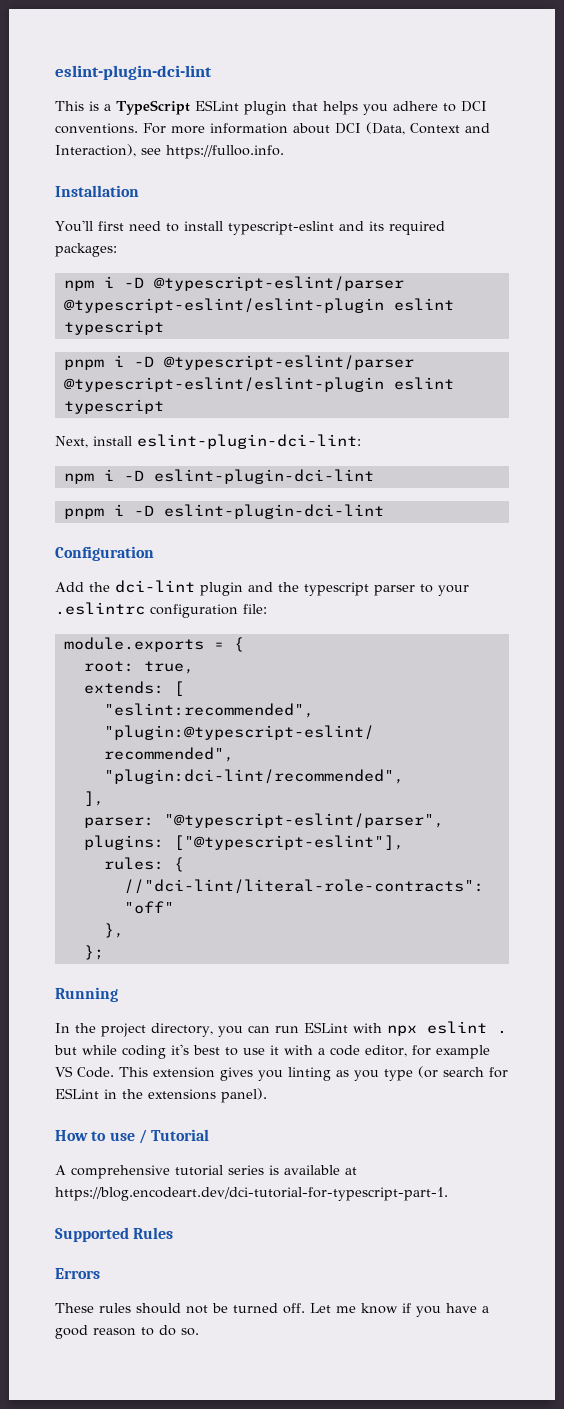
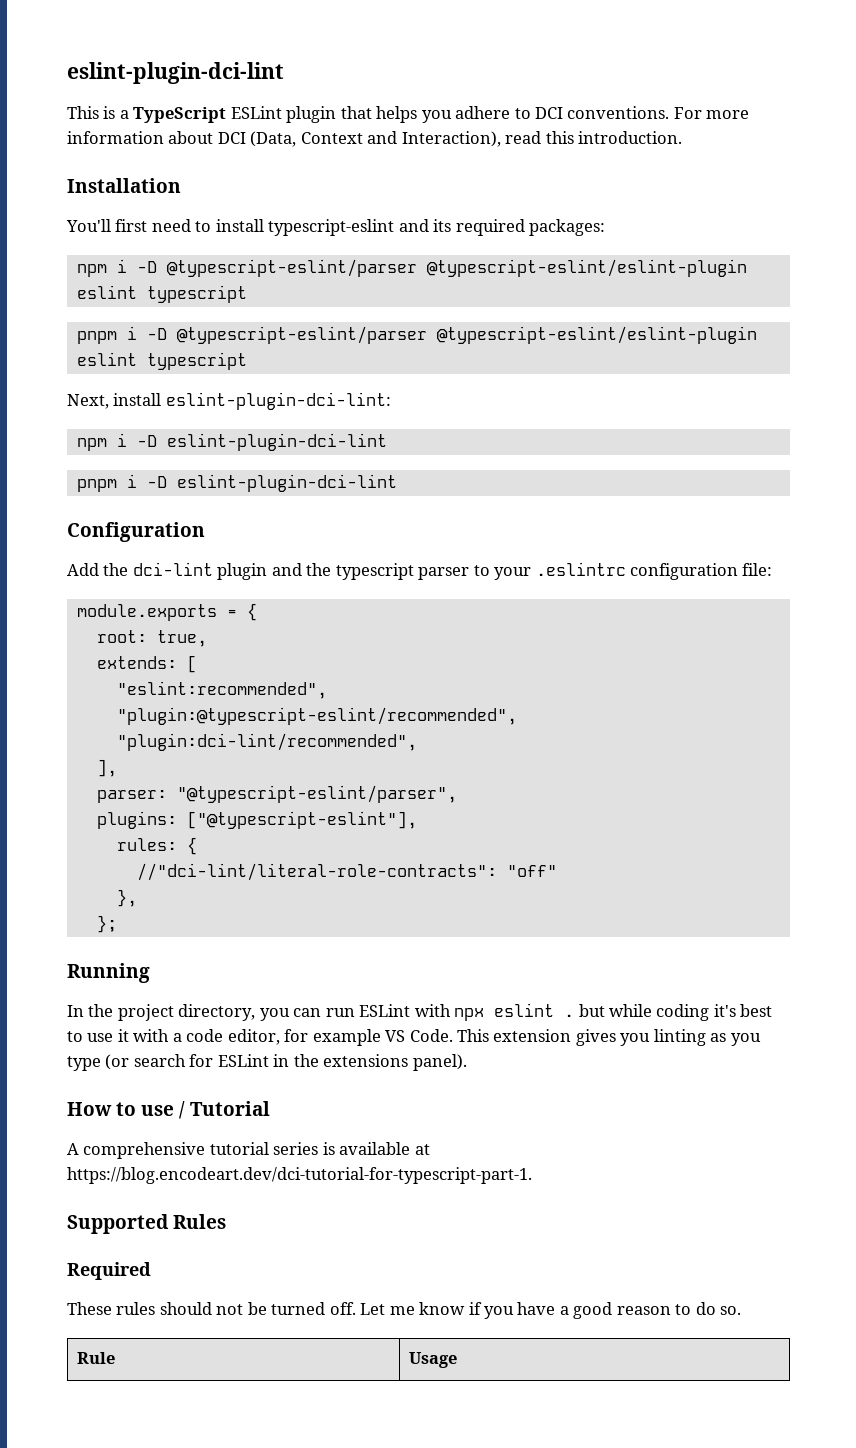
- For more information about DCI (Data, Context and Interaction), see https://fulloo.info.
+ For more information about DCI (Data, Context and Interaction), read this introduction.
- Errors
+ Required
+ Rule | Usage

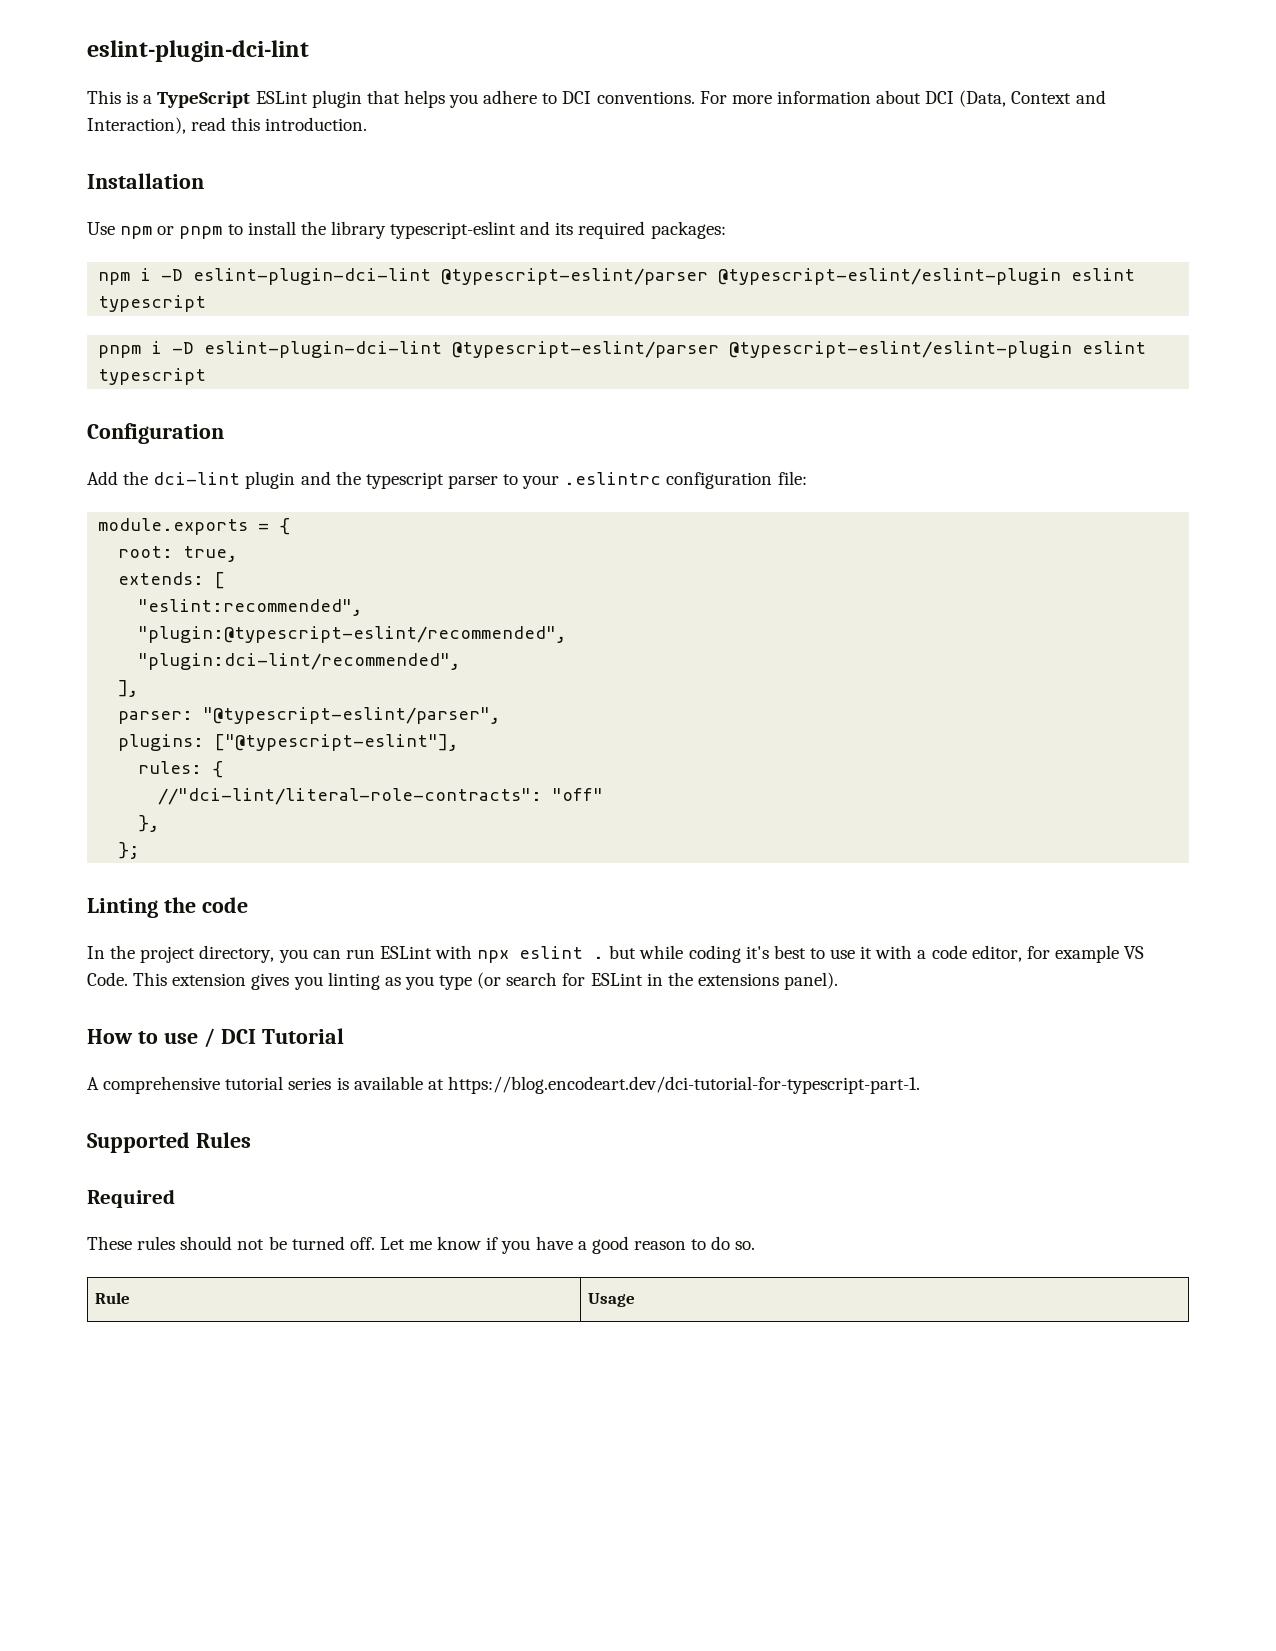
- You'll first need to install typescript-eslint and its required packages:
+ Use npm or pnpm to install the library typescript-eslint and its required packages:
- npm i -D @typescript-eslint/parser @typescript-eslint/eslint-plugin eslint typescript
+ npm i -D eslint-plugin-dci-lint @typescript-eslint/parser @typescript-eslint/eslint-plugin eslint typescript
- pnpm i -D @typescript-eslint/parser @typescript-eslint/eslint-plugin eslint typescript
- Next, install eslint-plugin-dci-lint:
- npm i -D eslint-plugin-dci-lint
- pnpm i -D eslint-plugin-dci-lint
+ pnpm i -D eslint-plugin-dci-lint @typescript-eslint/parser @typescript-eslint/eslint-plugin eslint typescript
- Running
+ Linting the code
- How to use / Tutorial
+ How to use / DCI Tutorial

